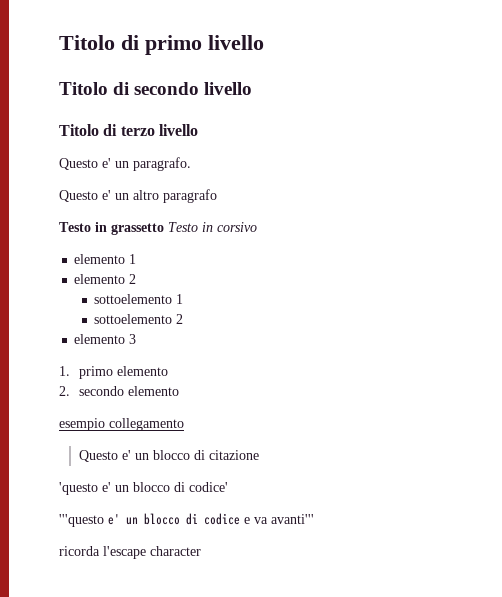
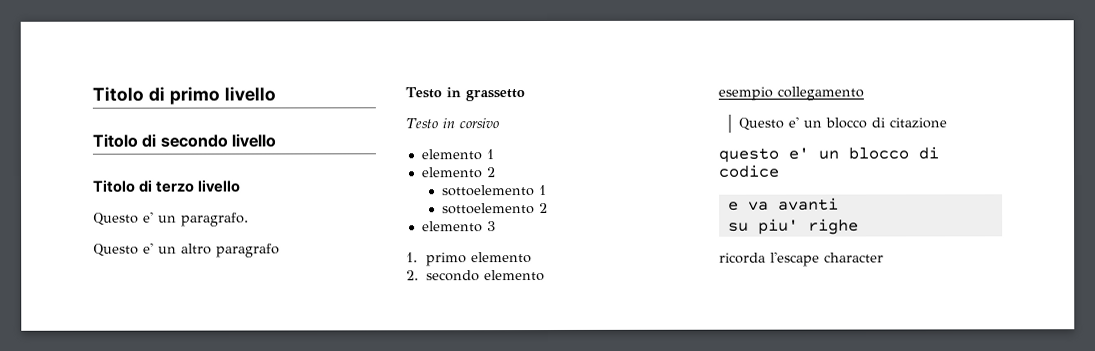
- Testo in grassetto Testo in corsivo
+ Testo in grassetto
+ Testo in corsivo
- 'questo e' un blocco di codice'
- '''questo e' un blocco di codice e va avanti'''
+ questo e' un blocco di codice
+ e va avanti
+ su piu' righe

